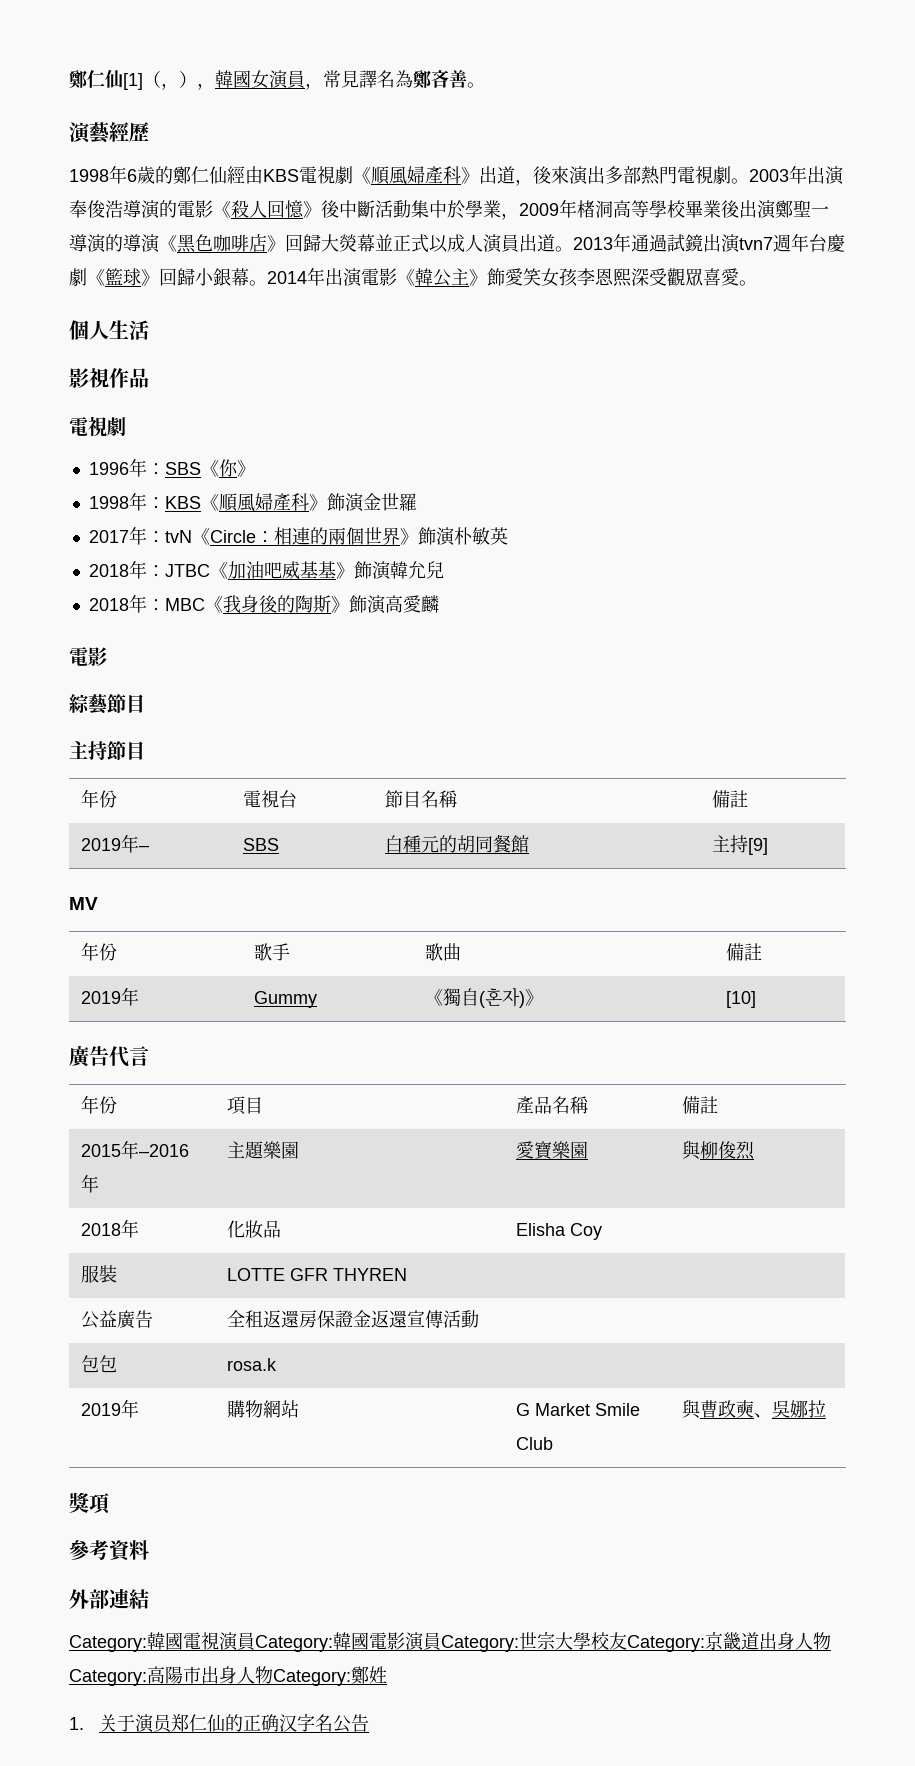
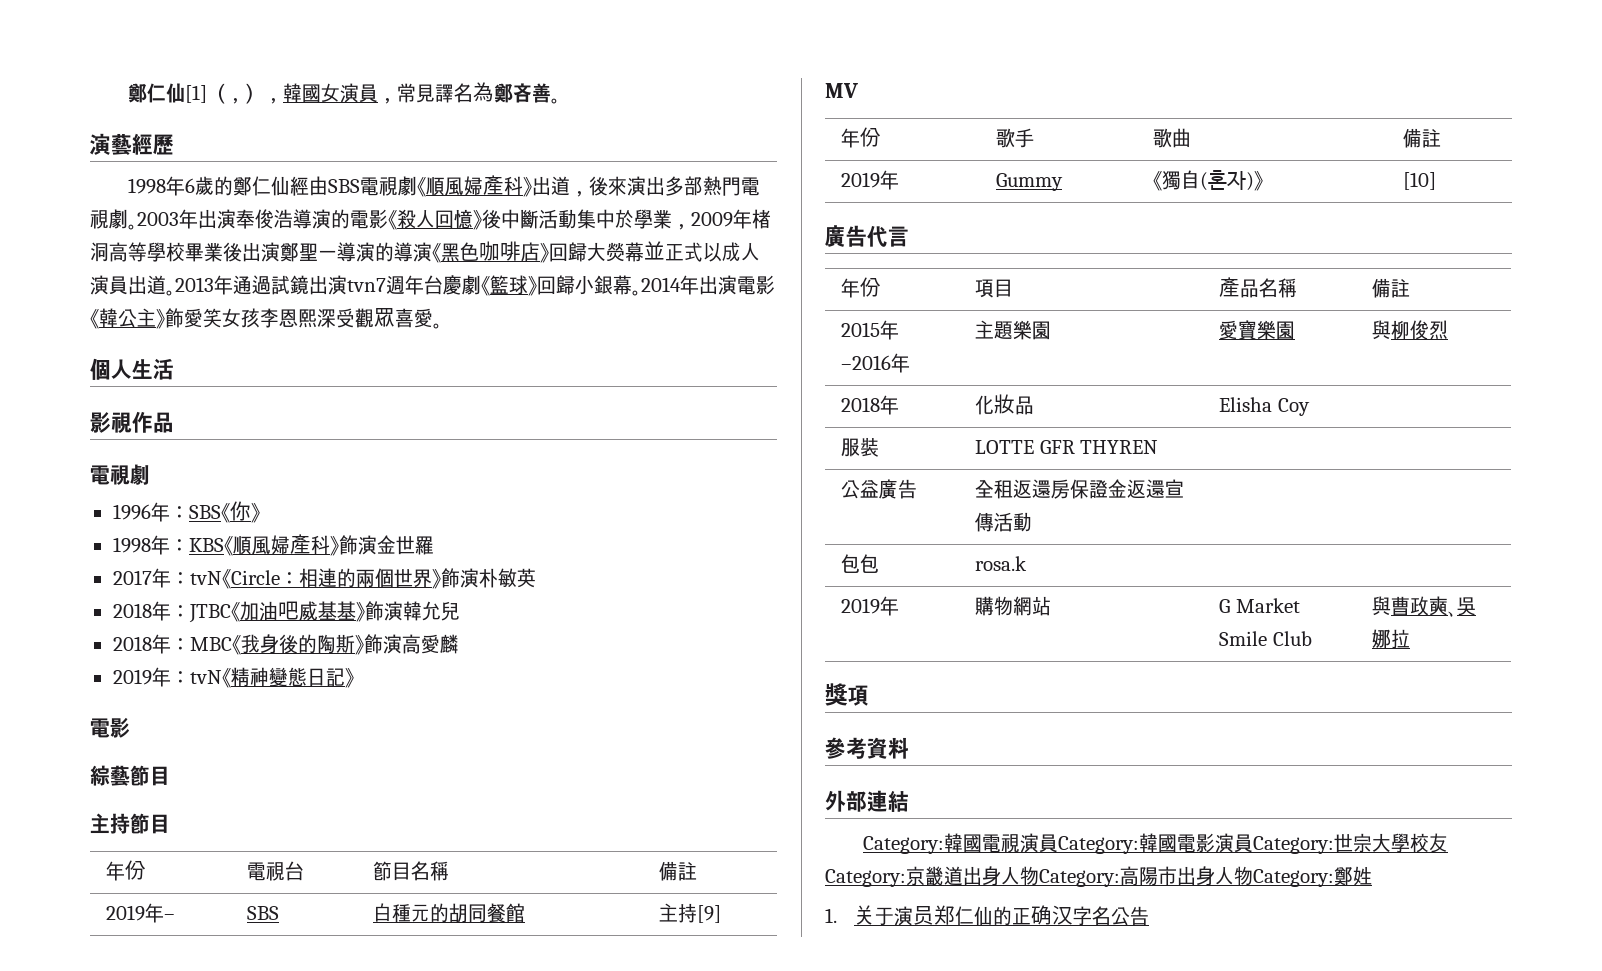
- 1998年6歲的鄭仁仙經由KBS電視劇《順風婦產科》出道，後來演出多部熱門電視劇。
+ 1998年6歲的鄭仁仙經由SBS電視劇《順風婦產科》出道，後來演出多部熱門電視劇。
+ 2019年：tvN《精神變態日記》

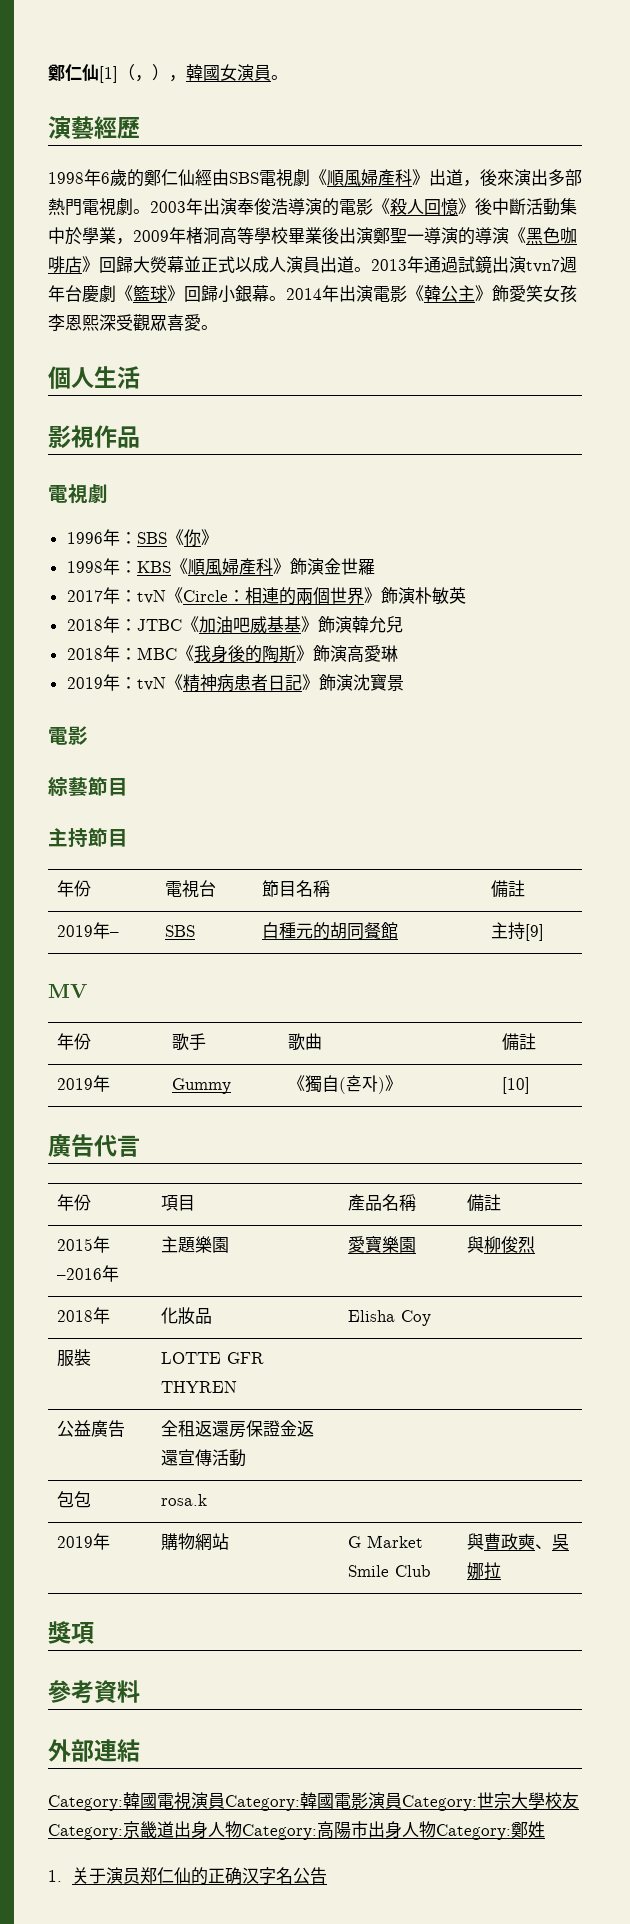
- 鄭仁仙[1]（，），韓國女演員，常見譯名為鄭吝善。
+ 鄭仁仙[1]（，），韓國女演員。
- 2018年：MBC《我身後的陶斯》飾演高愛麟
+ 2018年：MBC《我身後的陶斯》飾演高愛琳
- 2019年：tvN《精神變態日記》
+ 2019年：tvN《精神病患者日記》飾演沈寶景

